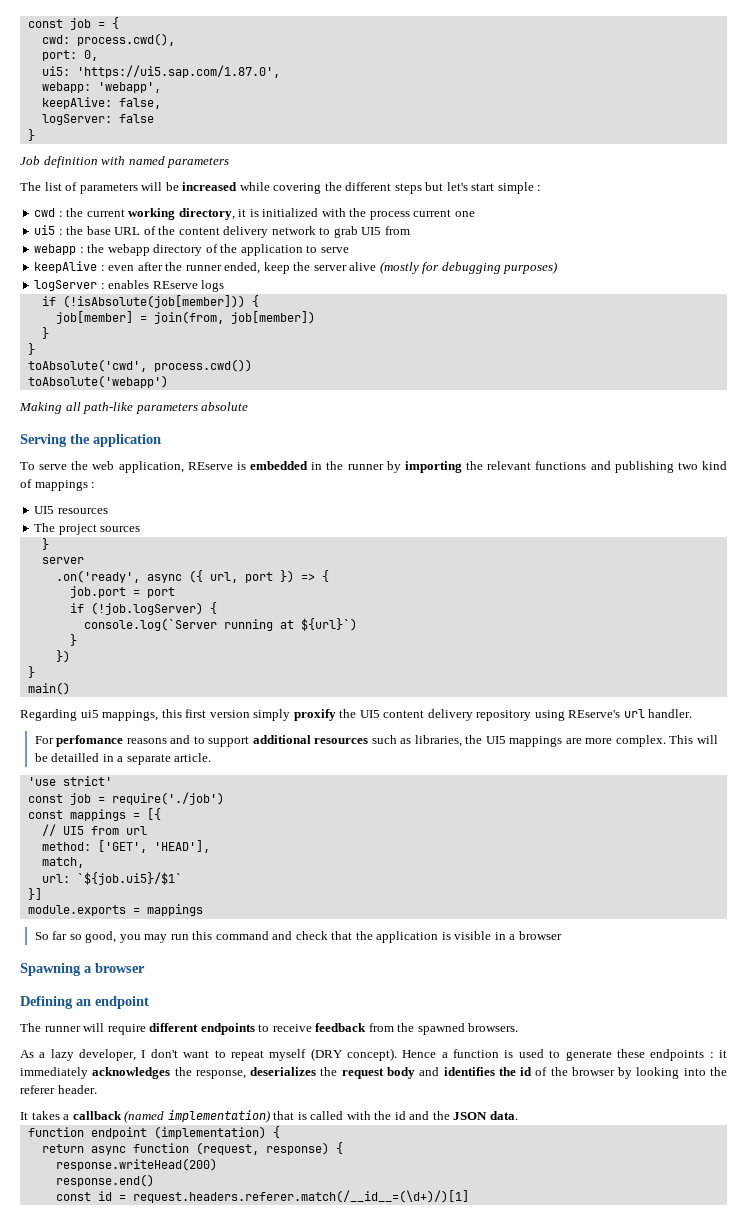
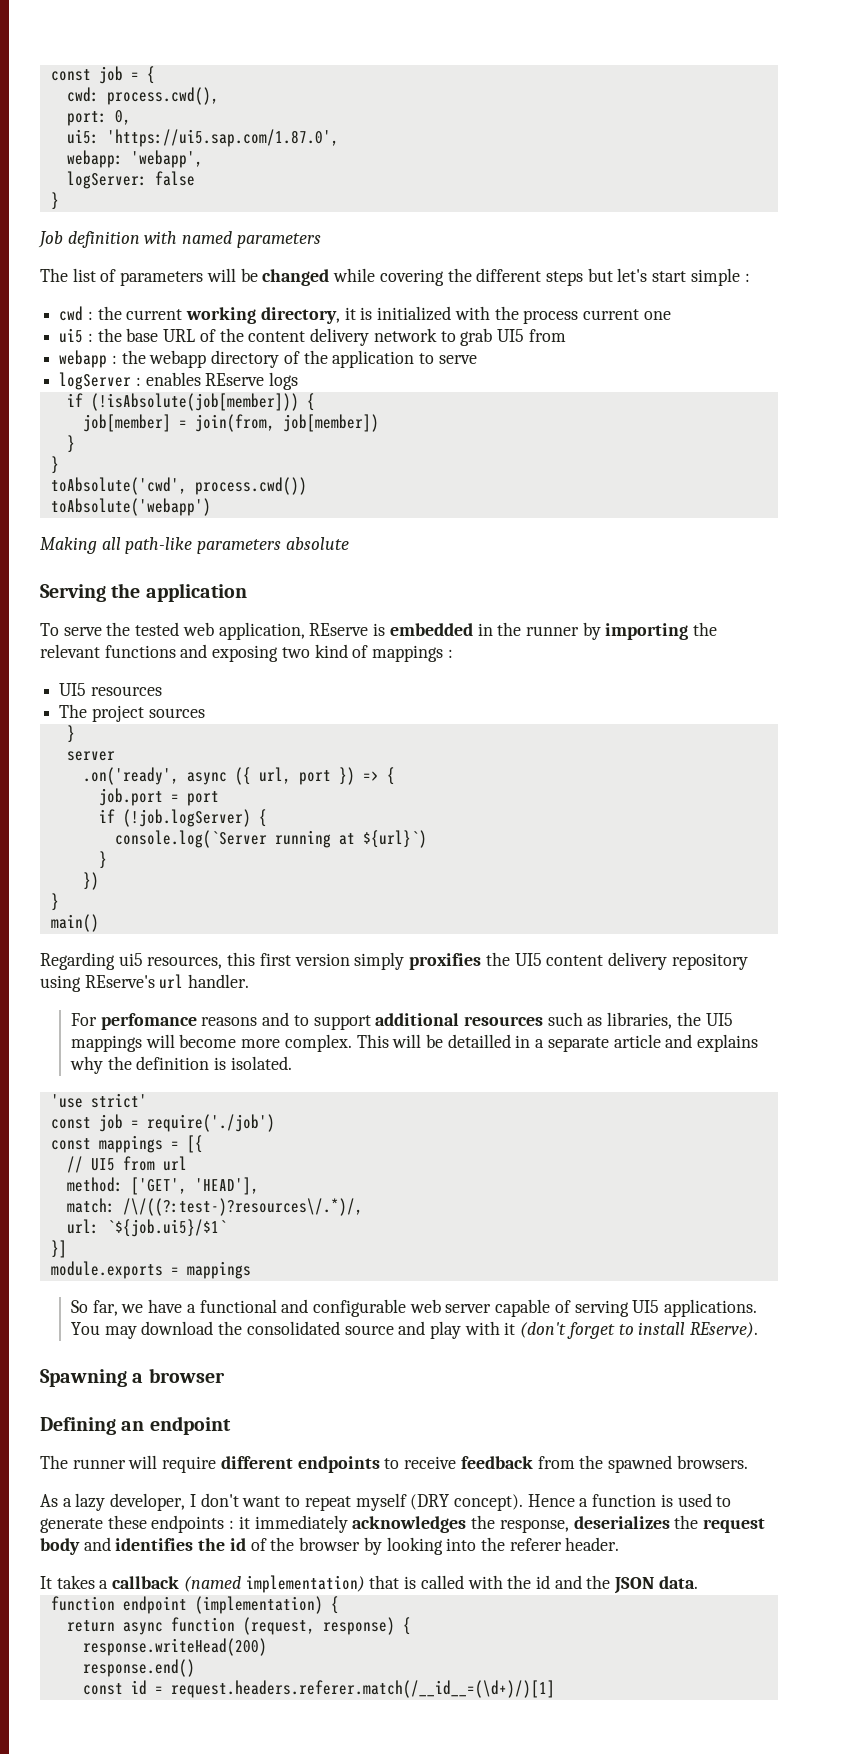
- keepAlive: false,
- The list of parameters will be increased while covering the different steps but let's start simple :
+ The list of parameters will be changed while covering the different steps but let's start simple :
- keepAlive : even after the runner ended, keep the server alive (mostly for debugging purposes)
- To serve the web application, REserve is embedded in the runner by importing the relevant functions and publishing two kind of mappings :
+ To serve the tested web application, REserve is embedded in the runner by importing the relevant functions and exposing two kind of mappings :
- Regarding ui5 mappings, this first version simply proxify the UI5 content delivery repository using REserve's url handler.
+ Regarding ui5 resources, this first version simply proxifies the UI5 content delivery repository using REserve's url handler.
- For perfomance reasons and to support additional resources such as libraries, the UI5 mappings are more complex.
+ For perfomance reasons and to support additional resources such as libraries, the UI5 mappings will become more complex.
- This will be detailled in a separate article.
+ This will be detailled in a separate article and explains why the definition is isolated.
- match,
+ match: /\/((?:test-)?resources\/.*)/,
- So far so good, you may run this command and check that the application is visible in a browser
+ So far, we have a functional and configurable web server capable of serving UI5 applications. You may download the consolidated source and play with it (don't forget to install REserve).

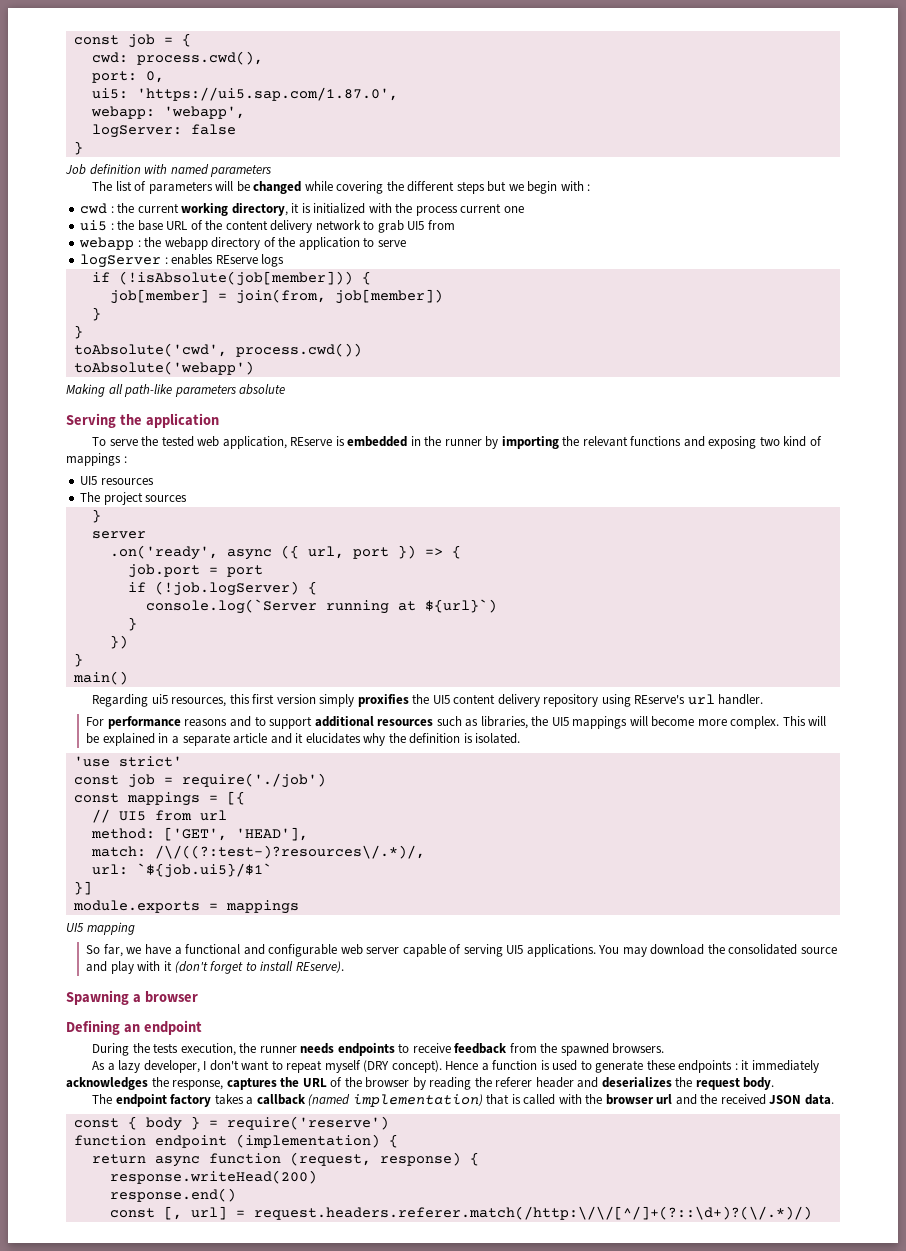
- The list of parameters will be changed while covering the different steps but let's start simple :
+ The list of parameters will be changed while covering the different steps but we begin with :
- For perfomance reasons and to support additional resources such as libraries, the UI5 mappings will become more complex.
+ For performance reasons and to support additional resources such as libraries, the UI5 mappings will become more complex.
- This will be detailled in a separate article and explains why the definition is isolated.
+ This will be explained in a separate article and it elucidates why the definition is isolated.
+ UI5 mapping
- The runner will require different endpoints to receive feedback from the spawned browsers.
+ During the tests execution, the runner needs endpoints to receive feedback from the spawned browsers.
- Hence a function is used to generate these endpoints : it immediately acknowledges the response, deserializes the request body and identifies the id of the browser by looking into the referer header.
- It takes a callback (named implementation) that is called with the id and the JSON data.
+ Hence a function is used to generate these endpoints : it immediately acknowledges the response, captures the URL of the browser by reading the referer header and deserializes the request body.
+ The endpoint factory takes a callback (named implementation) that is called with the browser url and the received JSON data.
+ const { body } = require('reserve')
- const id = request.headers.referer.match(/__id__=(\d+)/)[1]
+ const [, url] = request.headers.referer.match(/http:\/\/[^/]+(?::\d+)?(\/.*)/)

